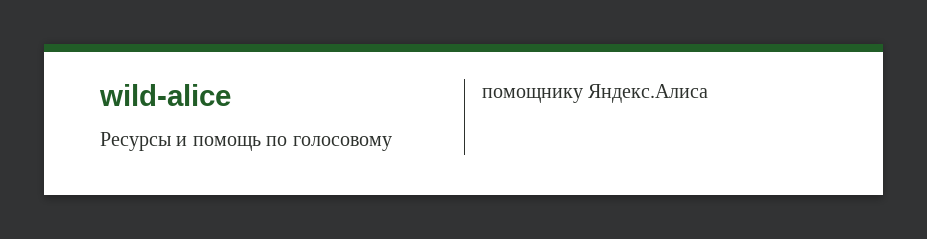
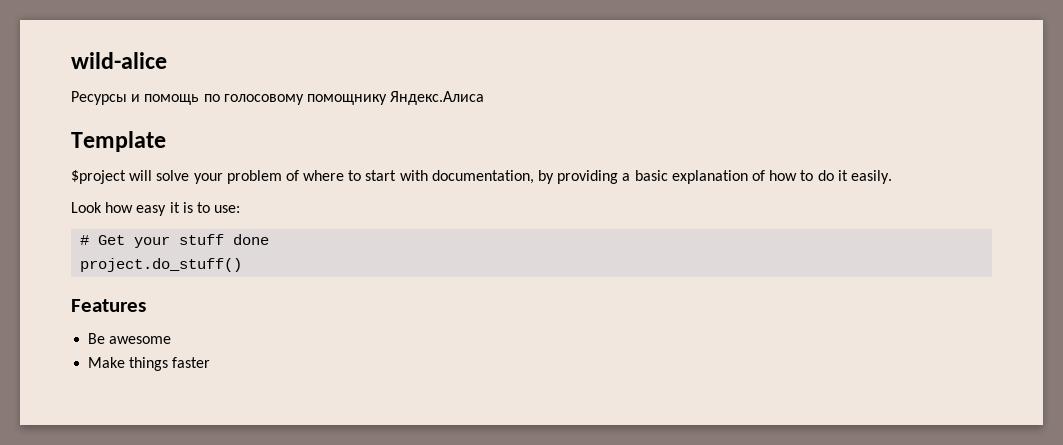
+ Template
+ $project will solve your problem of where to start with documentation, by providing a basic explanation of how to do it easily.
+ Look how easy it is to use:
+ # Get your stuff done
+ project.do_stuff()
+ Features
+ Be awesome
+ Make things faster

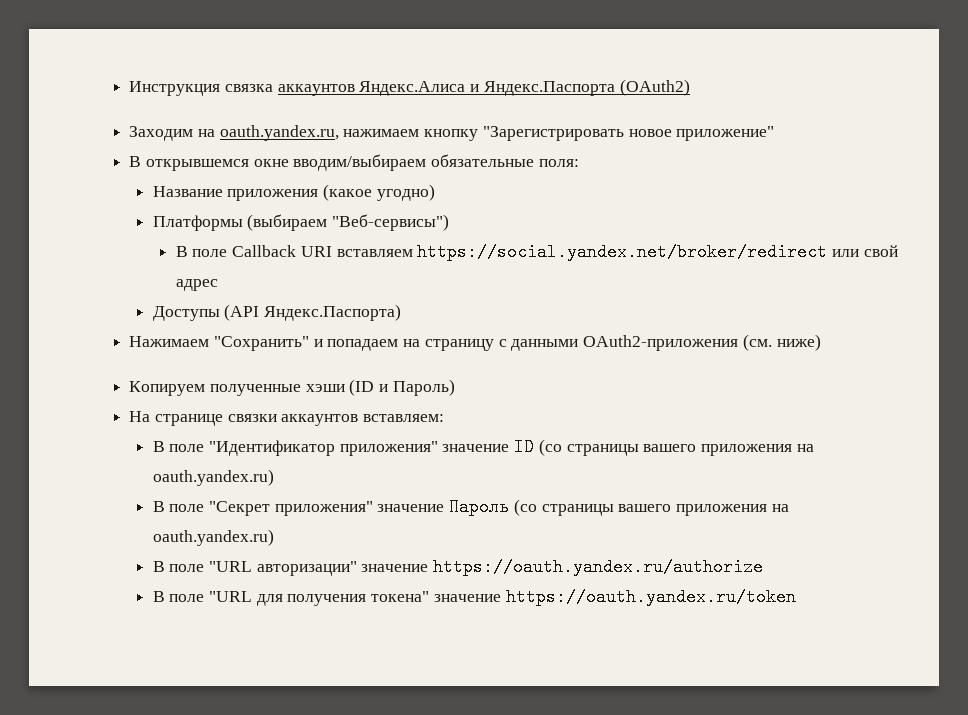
- wild-alice
- Ресурсы и помощь по голосовому помощнику Яндекс.Алиса
- Template
- $project will solve your problem of where to start with documentation, by providing a basic explanation of how to do it easily.
- Look how easy it is to use:
- # Get your stuff done
- project.do_stuff()
- Features
- Be awesome
- Make things faster
+ Инструкция связка аккаунтов Яндекс.Алиса и Яндекс.Паспорта (OAuth2)
+ Заходим на oauth.yandex.ru, нажимаем кнопку "Зарегистрировать новое приложение"
+ В открывшемся окне вводим/выбираем обязательные поля:
+ Название приложения (какое угодно)
+ Платформы (выбираем "Веб-сервисы")
+ В поле Callback URI вставляем https://social.yandex.net/broker/redirect или свой адрес
+ Доступы (API Яндекс.Паспорта)
+ Нажимаем "Сохранить" и попадаем на страницу с данными OAuth2-приложения (см. ниже)
+ Копируем полученные хэши (ID и Пароль)
+ На странице связки аккаунтов вставляем:
+ В поле "Идентификатор приложения" значение ID (со страницы вашего приложения на oauth.yandex.ru)
+ В поле "Секрет приложения" значение Пароль (со страницы вашего приложения на oauth.yandex.ru)
+ В поле "URL авторизации" значение https://oauth.yandex.ru/authorize
+ В поле "URL для получения токена" значение https://oauth.yandex.ru/token

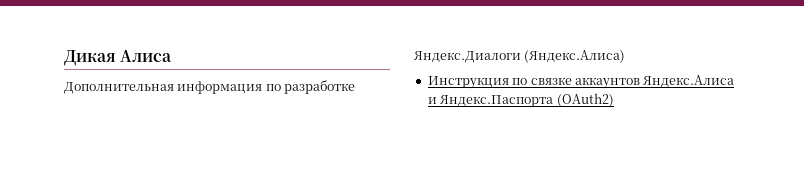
- Инструкция связка аккаунтов Яндекс.Алиса и Яндекс.Паспорта (OAuth2)
+ Дикая Алиса
+ Дополнительная информация по разработке Яндекс.Диалоги (Яндекс.Алиса)
+ Инструкция по связке аккаунтов Яндекс.Алиса и Яндекс.Паспорта (OAuth2)
- Заходим на oauth.yandex.ru, нажимаем кнопку "Зарегистрировать новое приложение"
- В открывшемся окне вводим/выбираем обязательные поля:
- Название приложения (какое угодно)
- Платформы (выбираем "Веб-сервисы")
- В поле Callback URI вставляем https://social.yandex.net/broker/redirect или свой адрес
- Доступы (API Яндекс.Паспорта)
- Нажимаем "Сохранить" и попадаем на страницу с данными OAuth2-приложения (см. ниже)
- Копируем полученные хэши (ID и Пароль)
- На странице связки аккаунтов вставляем:
- В поле "Идентификатор приложения" значение ID (со страницы вашего приложения на oauth.yandex.ru)
- В поле "Секрет приложения" значение Пароль (со страницы вашего приложения на oauth.yandex.ru)
- В поле "URL авторизации" значение https://oauth.yandex.ru/authorize
- В поле "URL для получения токена" значение https://oauth.yandex.ru/token

